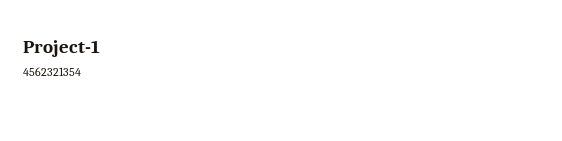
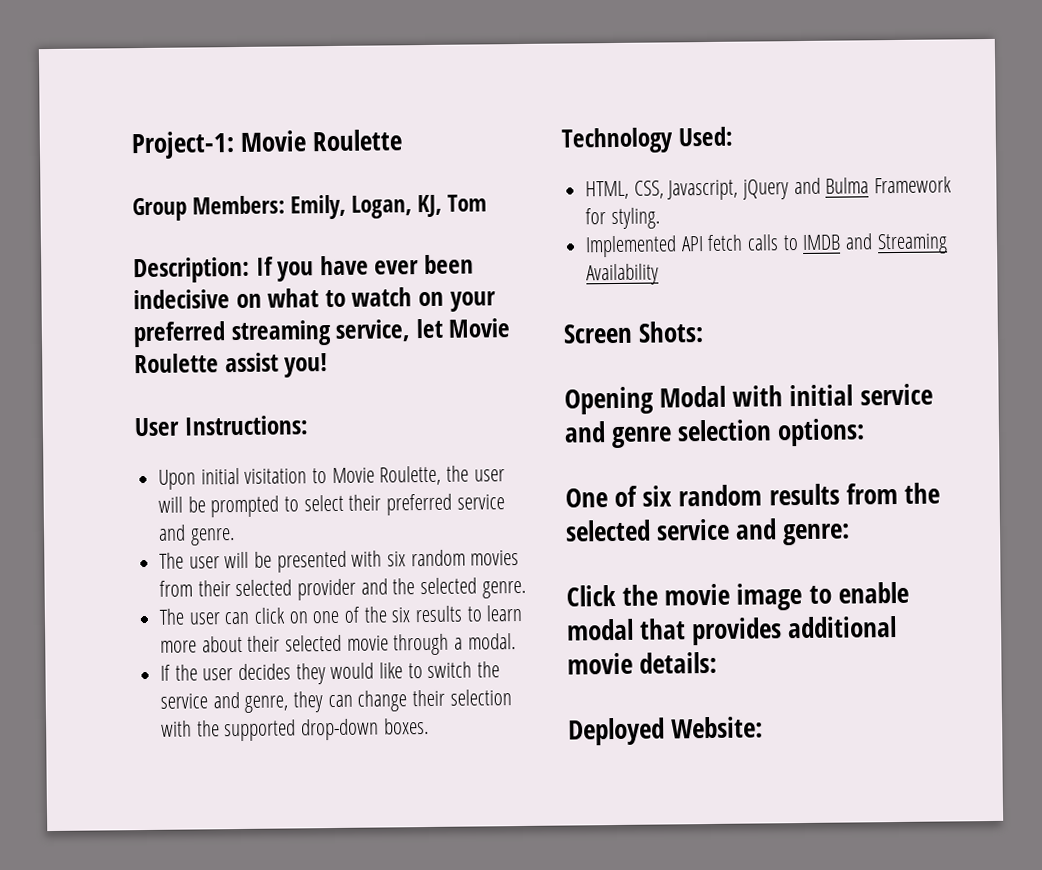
- Project-1
- 4562321354
+ Project-1: Movie Roulette
+ Group Members: Emily, Logan, KJ, Tom
+ Description: If you have ever been indecisive on what to watch on your preferred streaming service, let Movie Roulette assist you!
+ User Instructions:
+ Upon initial visitation to Movie Roulette, the user will be prompted to select their preferred service and genre.
+ The user will be presented with six random movies from their selected provider and the selected genre.
+ The user can click on one of the six results to learn more about their selected movie through a modal.
+ If the user decides they would like to switch the service and genre, they can change their selection with the supported drop-down boxes.
+ Technology Used:
+ HTML, CSS, Javascript, jQuery and Bulma Framework for styling.
+ Implemented API fetch calls to IMDB and Streaming Availability
+ Screen Shots:
+ Opening Modal with initial service and genre selection options:
+ One of six random results from the selected service and genre:
+ Click the movie image to enable modal that provides additional movie details:
+ Deployed Website:

